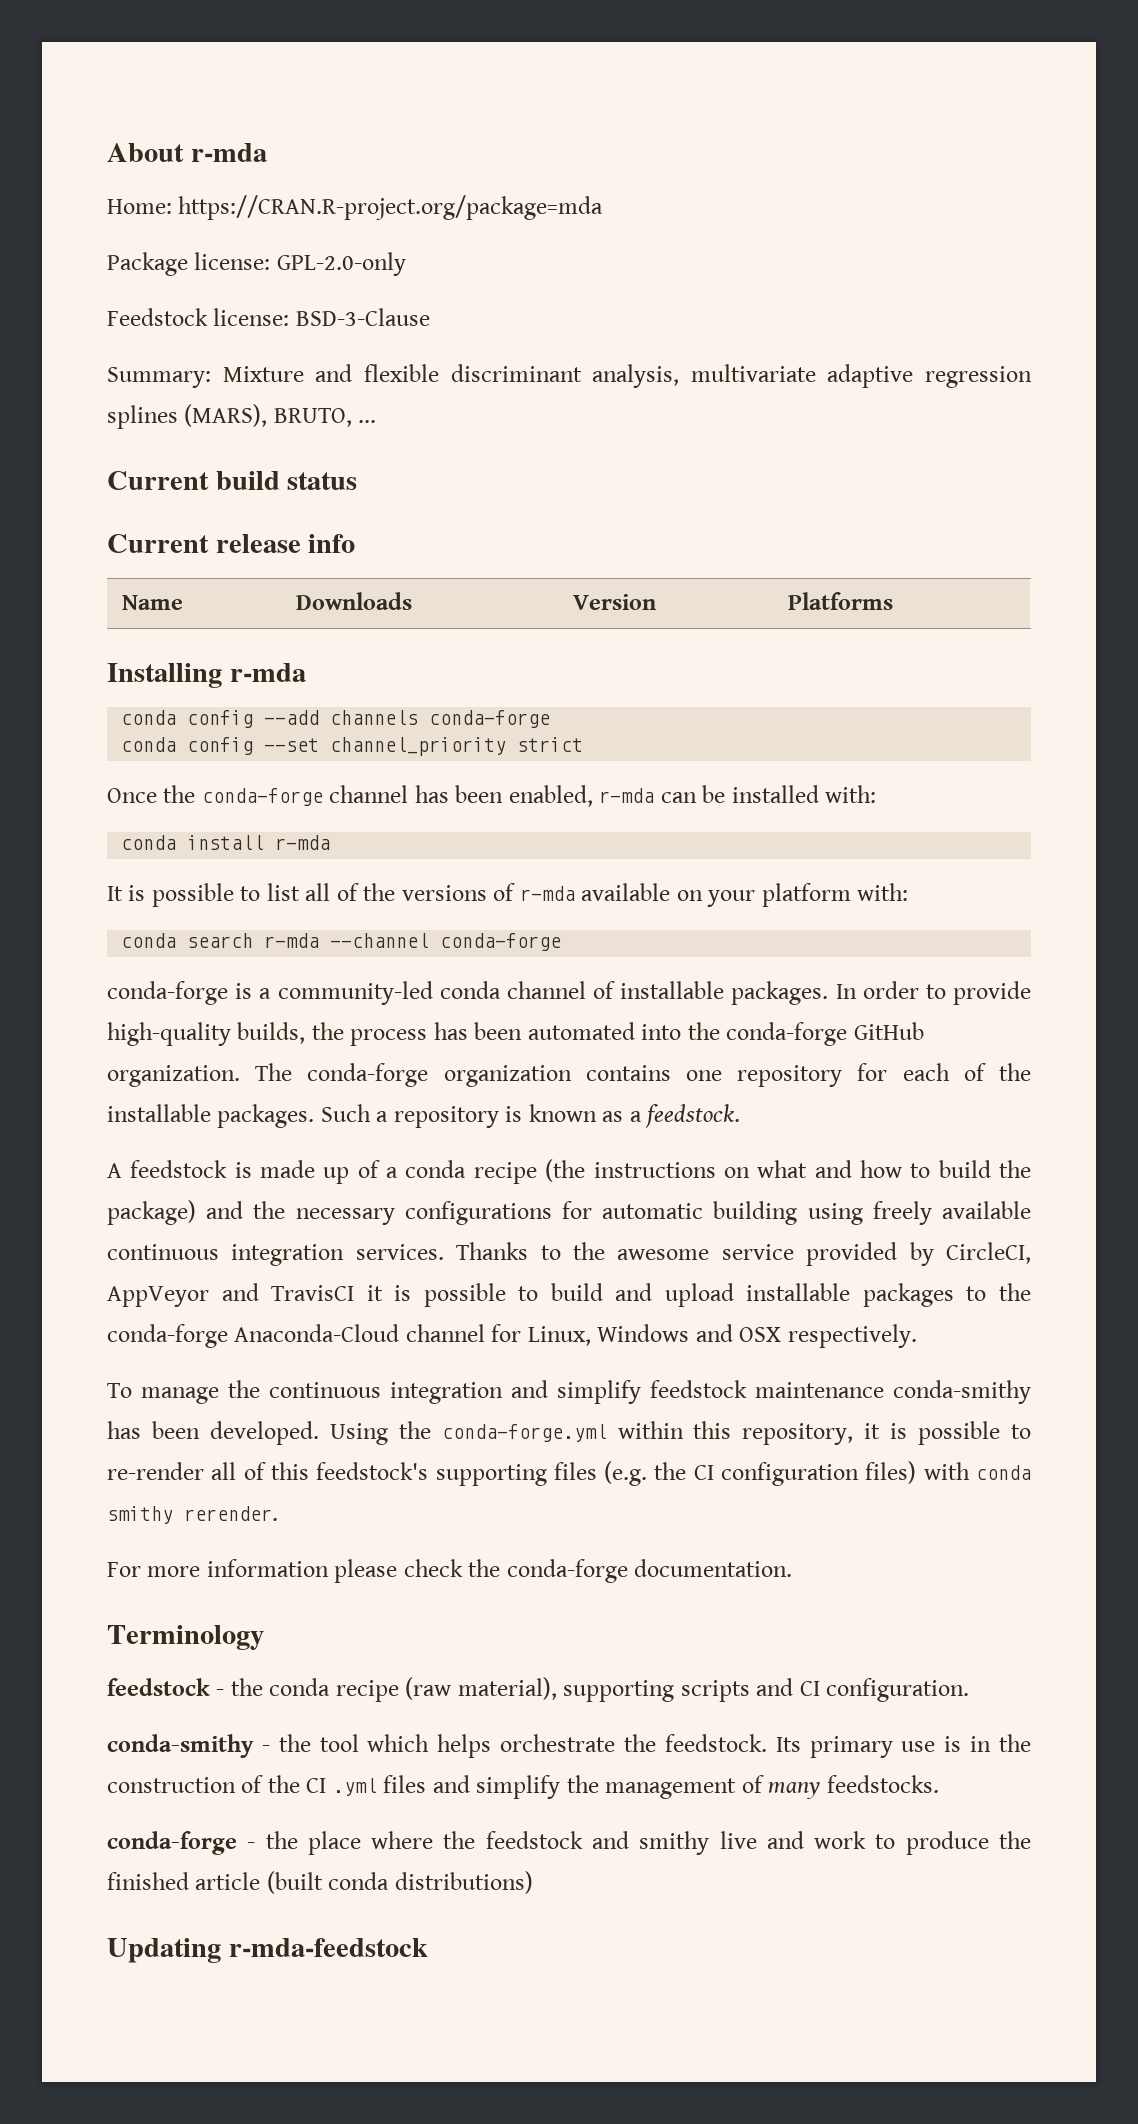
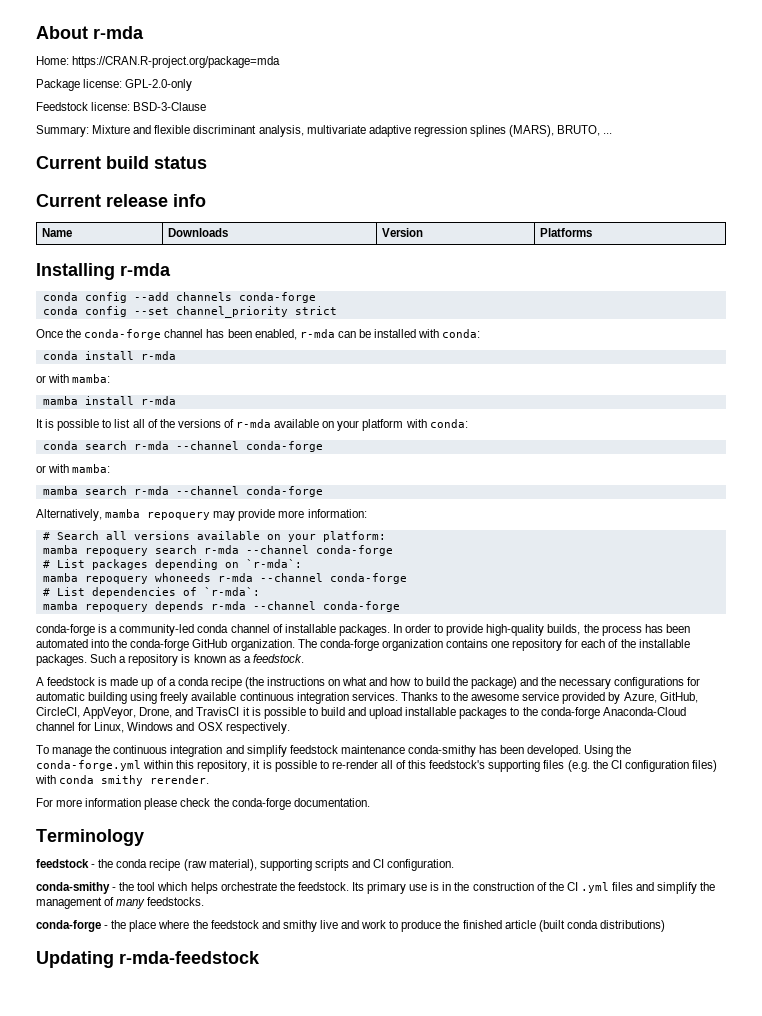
- Once the conda-forge channel has been enabled, r-mda can be installed with:
+ Once the conda-forge channel has been enabled, r-mda can be installed with conda:
  conda install r-mda
+ or with mamba:
+ mamba install r-mda
- It is possible to list all of the versions of r-mda available on your platform with:
+ It is possible to list all of the versions of r-mda available on your platform with conda:
  conda search r-mda --channel conda-forge
+ or with mamba:
+ mamba search r-mda --channel conda-forge
+ Alternatively, mamba repoquery may provide more information:
+ # Search all versions available on your platform:
+ mamba repoquery search r-mda --channel conda-forge
+ # List packages depending on `r-mda`:
+ mamba repoquery whoneeds r-mda --channel conda-forge
+ # List dependencies of `r-mda`:
+ mamba repoquery depends r-mda --channel conda-forge
- Thanks to the awesome service provided by CircleCI, AppVeyor and TravisCI it is possible to build and upload installable packages to the conda-forge Anaconda-Cloud channel for Linux, Windows and OSX respectively.
+ Thanks to the awesome service provided by Azure, GitHub, CircleCI, AppVeyor, Drone, and TravisCI it is possible to build and upload installable packages to the conda-forge Anaconda-Cloud channel for Linux, Windows and OSX respectively.

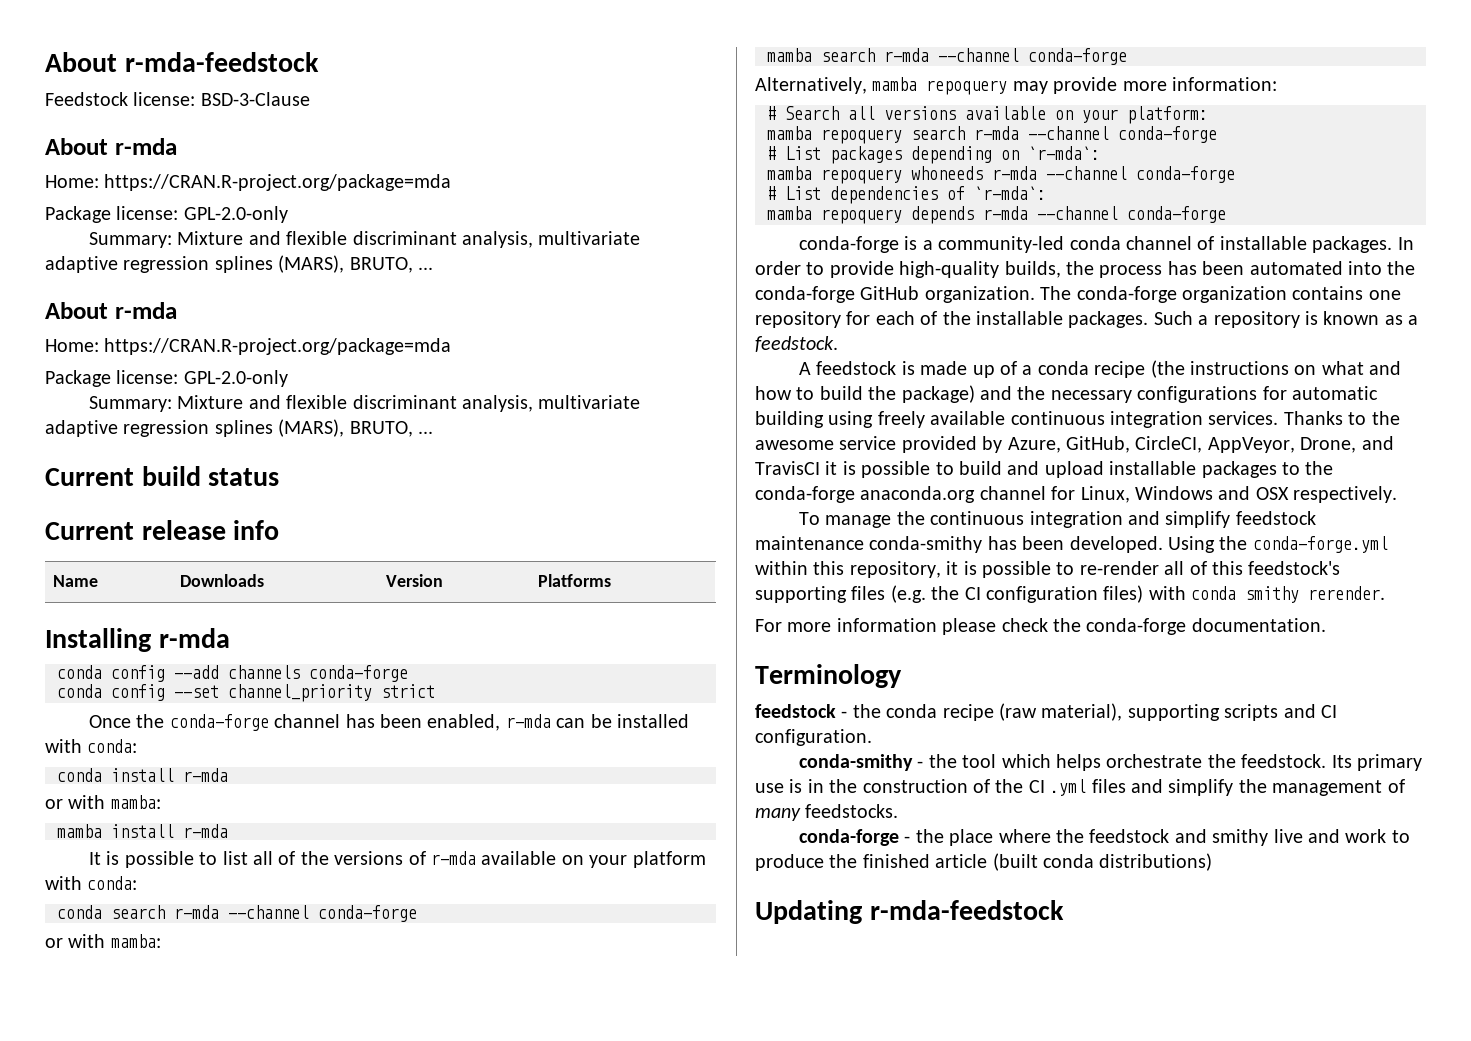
+ About r-mda-feedstock
+ Feedstock license: BSD-3-Clause
  About r-mda
  Home: https://CRAN.R-project.org/package=mda
  Package license: GPL-2.0-only
- Feedstock license: BSD-3-Clause
+ Summary: Mixture and flexible discriminant analysis, multivariate adaptive regression splines (MARS), BRUTO, ...
+ About r-mda
+ Home: https://CRAN.R-project.org/package=mda
+ Package license: GPL-2.0-only
- Thanks to the awesome service provided by Azure, GitHub, CircleCI, AppVeyor, Drone, and TravisCI it is possible to build and upload installable packages to the conda-forge Anaconda-Cloud channel for Linux, Windows and OSX respectively.
+ Thanks to the awesome service provided by Azure, GitHub, CircleCI, AppVeyor, Drone, and TravisCI it is possible to build and upload installable packages to the conda-forge anaconda.org channel for Linux, Windows and OSX respectively.

